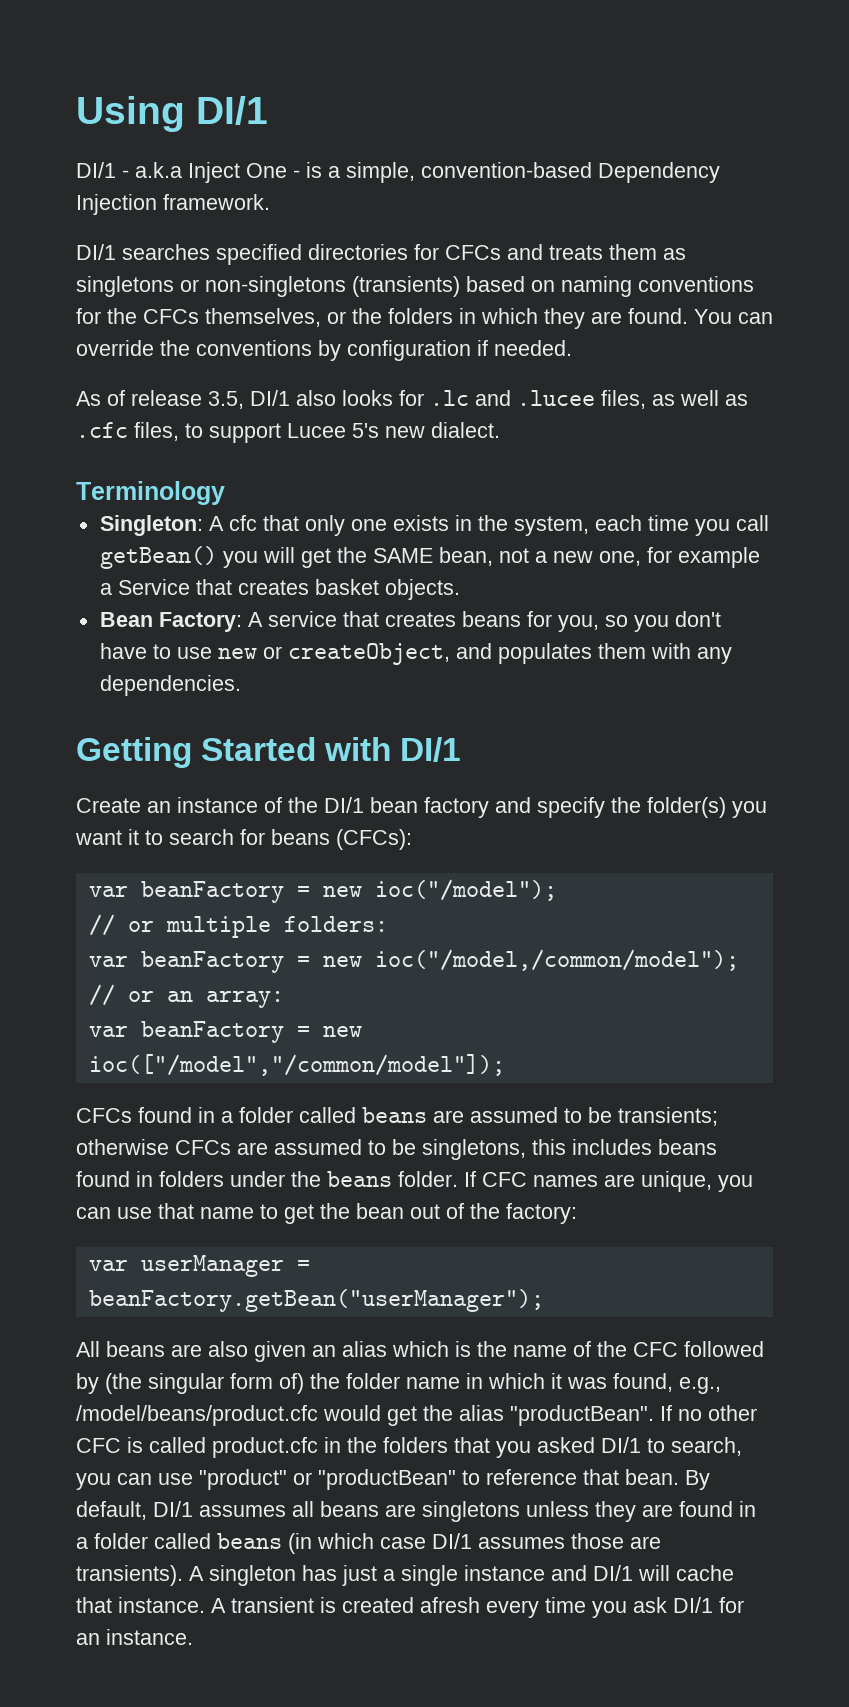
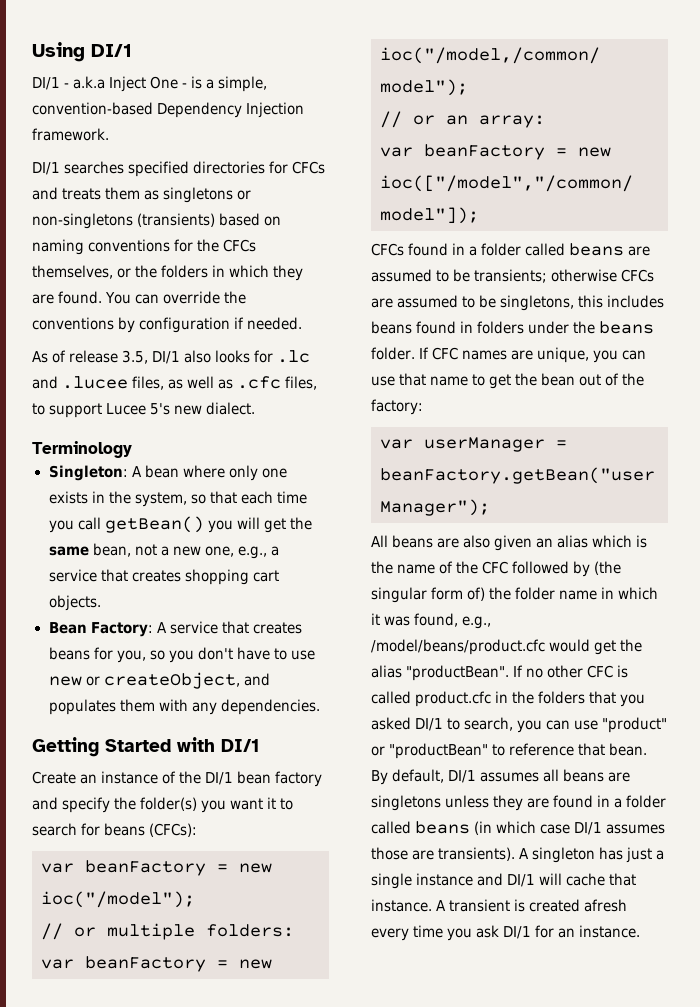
- Singleton: A cfc that only one exists in the system, each time you call getBean() you will get the SAME bean, not a new one, for example a Service that creates basket objects.
+ Singleton: A bean where only one exists in the system, so that each time you call getBean() you will get the same bean, not a new one, e.g., a service that creates shopping cart objects.

